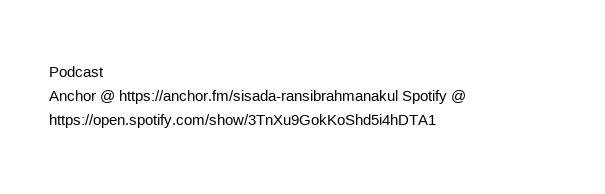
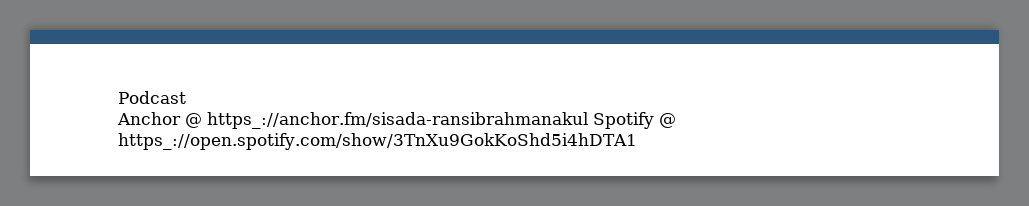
- Anchor @ https://anchor.fm/sisada-ransibrahmanakul Spotify @ https://open.spotify.com/show/3TnXu9GokKoShd5i4hDTA1
+ Anchor @ https_://anchor.fm/sisada-ransibrahmanakul Spotify @ https_://open.spotify.com/show/3TnXu9GokKoShd5i4hDTA1

